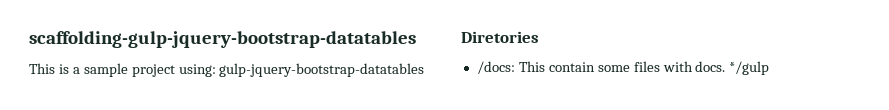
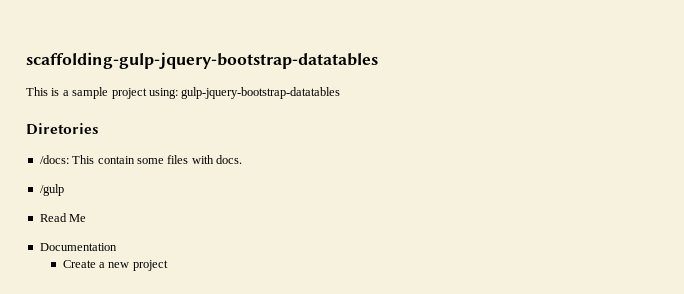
- /docs: This contain some files with docs. */gulp
+ /docs: This contain some files with docs.
+ /gulp
+ Read Me
+ Documentation
+ Create a new project

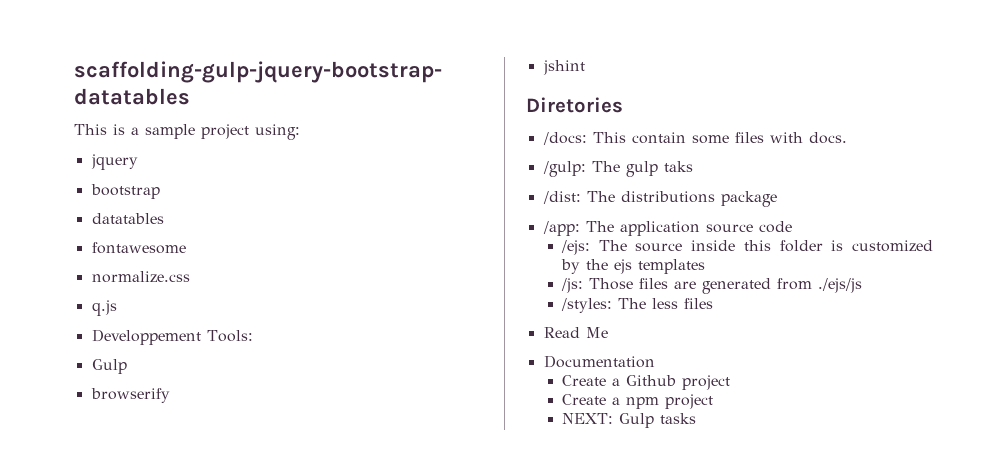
- This is a sample project using: gulp-jquery-bootstrap-datatables
+ This is a sample project using:
+ jquery
+ bootstrap
+ datatables
+ fontawesome
+ normalize.css
+ q.js
+ Developpement Tools:
+ Gulp
+ browserify
+ jshint
- /gulp
+ /gulp: The gulp taks
+ /dist: The distributions package
+ /app: The application source code
+ /ejs: The source inside this folder is customized by the ejs templates
+ /js: Those files are generated from ./ejs/js
+ /styles: The less files
- Create a new project
+ Create a Github project
+ Create a npm project
+ NEXT: Gulp tasks

